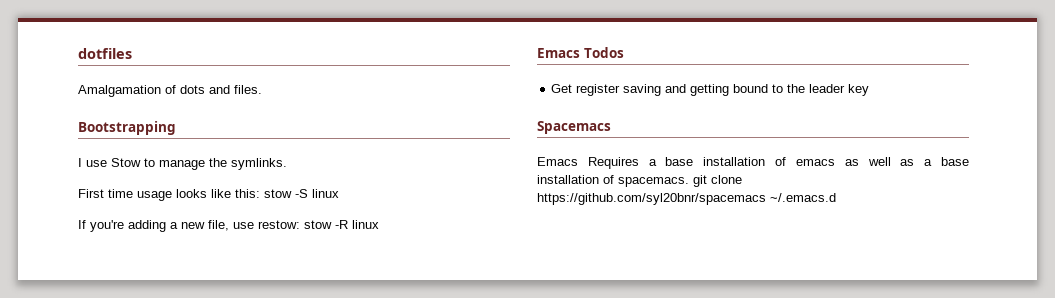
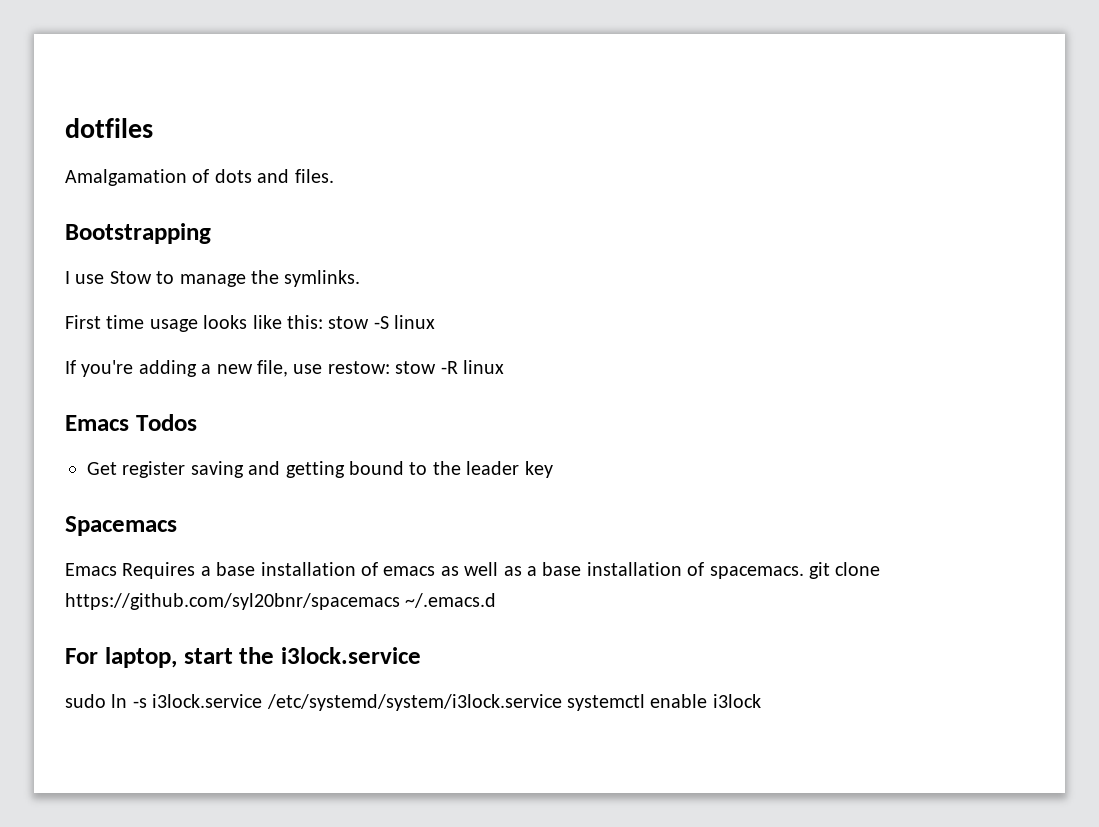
+ For laptop, start the i3lock.service
+ sudo ln -s i3lock.service /etc/systemd/system/i3lock.service systemctl enable i3lock

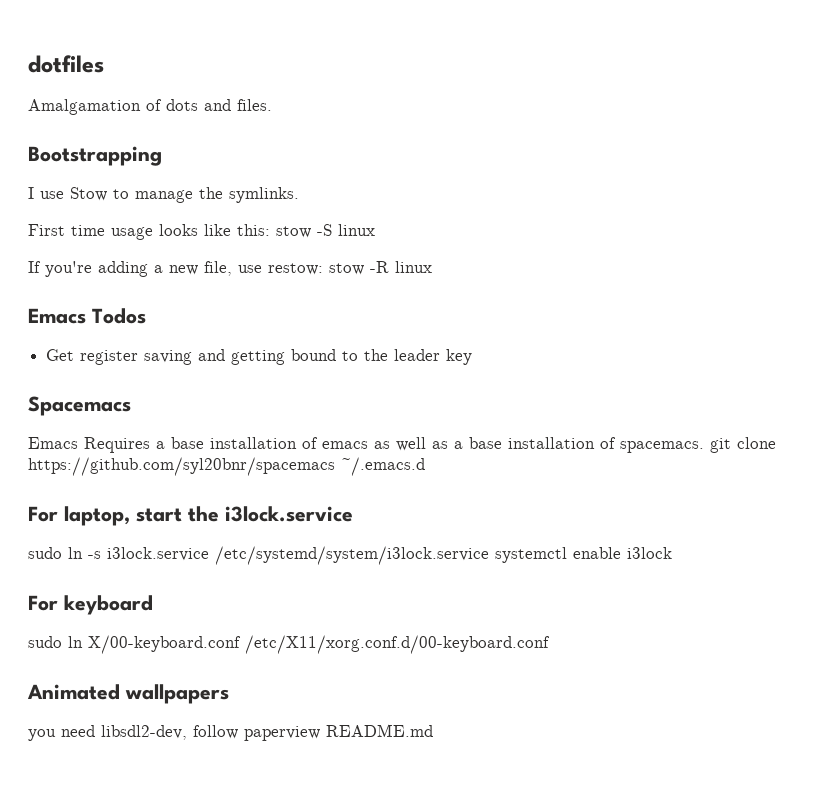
+ For keyboard
+ sudo ln X/00-keyboard.conf /etc/X11/xorg.conf.d/00-keyboard.conf
+ Animated wallpapers
+ you need libsdl2-dev, follow paperview README.md

